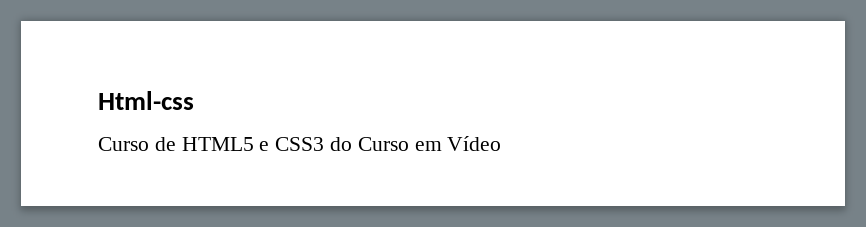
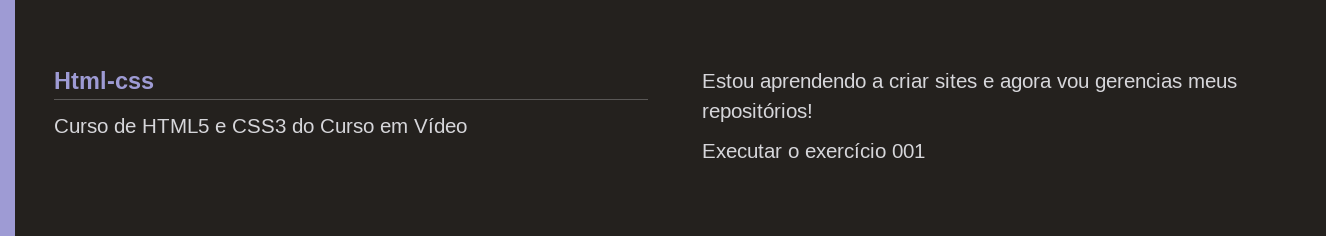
+ Estou aprendendo a criar sites e agora vou gerencias meus repositórios!
+ Executar o exercício 001

